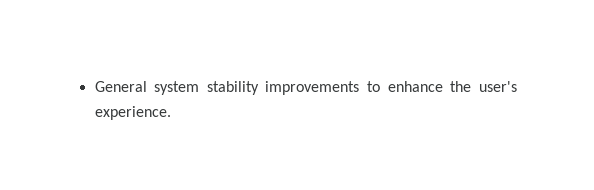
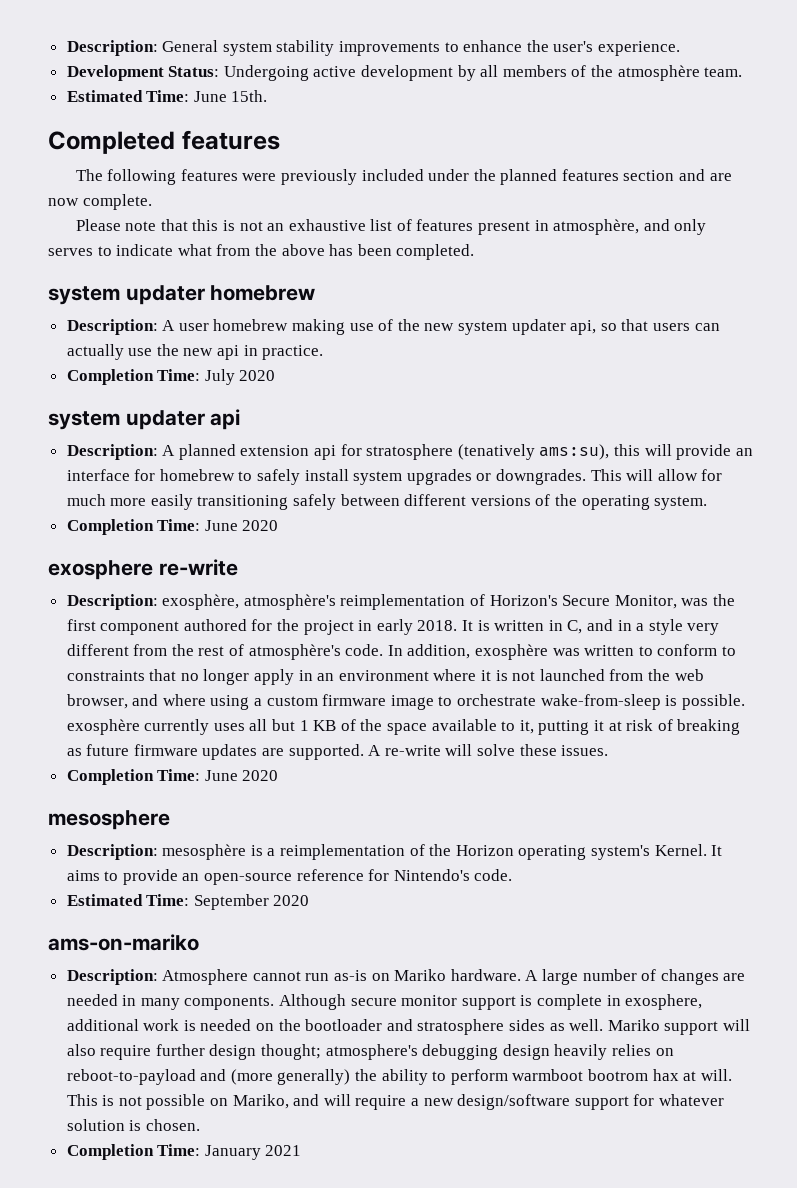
- General system stability improvements to enhance the user's experience.
+ Description: General system stability improvements to enhance the user's experience.
+ Development Status: Undergoing active development by all members of the atmosphère team.
+ Estimated Time: June 15th.
+ Completed features
+ The following features were previously included under the planned features section and are now complete.
+ Please note that this is not an exhaustive list of features present in atmosphère, and only serves to indicate what from the above has been completed.
+ system updater homebrew
+ Description: A user homebrew making use of the new system updater api, so that users can actually use the new api in practice.
+ Completion Time: July 2020
+ system updater api
+ Description: A planned extension api for stratosphere (tenatively ams:su), this will provide an interface for homebrew to safely install system upgrades or downgrades. This will allow for much more easily transitioning safely between different versions of the operating system.
+ Completion Time: June 2020
+ exosphere re-write
+ Description: exosphère, atmosphère's reimplementation of Horizon's Secure Monitor, was the first component authored for the project in early 2018. It is written in C, and in a style very different from the rest of atmosphère's code. In addition, exosphère was written to conform to constraints that no longer apply in an environment where it is not launched from the web browser, and where using a custom firmware image to orchestrate wake-from-sleep is possible. exosphère currently uses all but 1 KB of the space available to it, putting it at risk of breaking as future firmware updates are supported. A re-write will solve these issues.
+ Completion Time: June 2020
+ mesosphere
+ Description: mesosphère is a reimplementation of the Horizon operating system's Kernel. It aims to provide an open-source reference for Nintendo's code.
+ Estimated Time: September 2020
+ ams-on-mariko
+ Description: Atmosphere cannot run as-is on Mariko hardware. A large number of changes are needed in many components. Although secure monitor support is complete in exosphere, additional work is needed on the bootloader and stratosphere sides as well. Mariko support will also require further design thought; atmosphere's debugging design heavily relies on reboot-to-payload and (more generally) the ability to perform warmboot bootrom hax at will. This is not possible on Mariko, and will require a new design/software support for whatever solution is chosen.
+ Completion Time: January 2021

